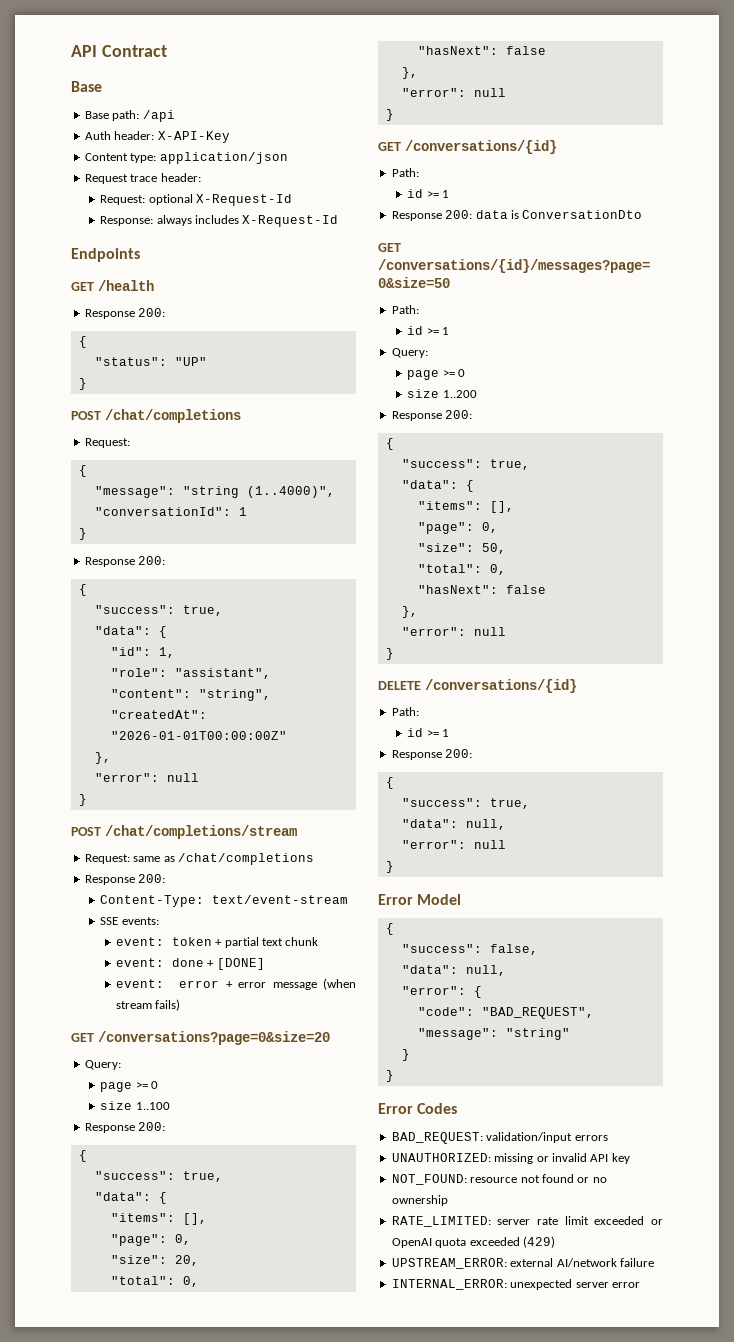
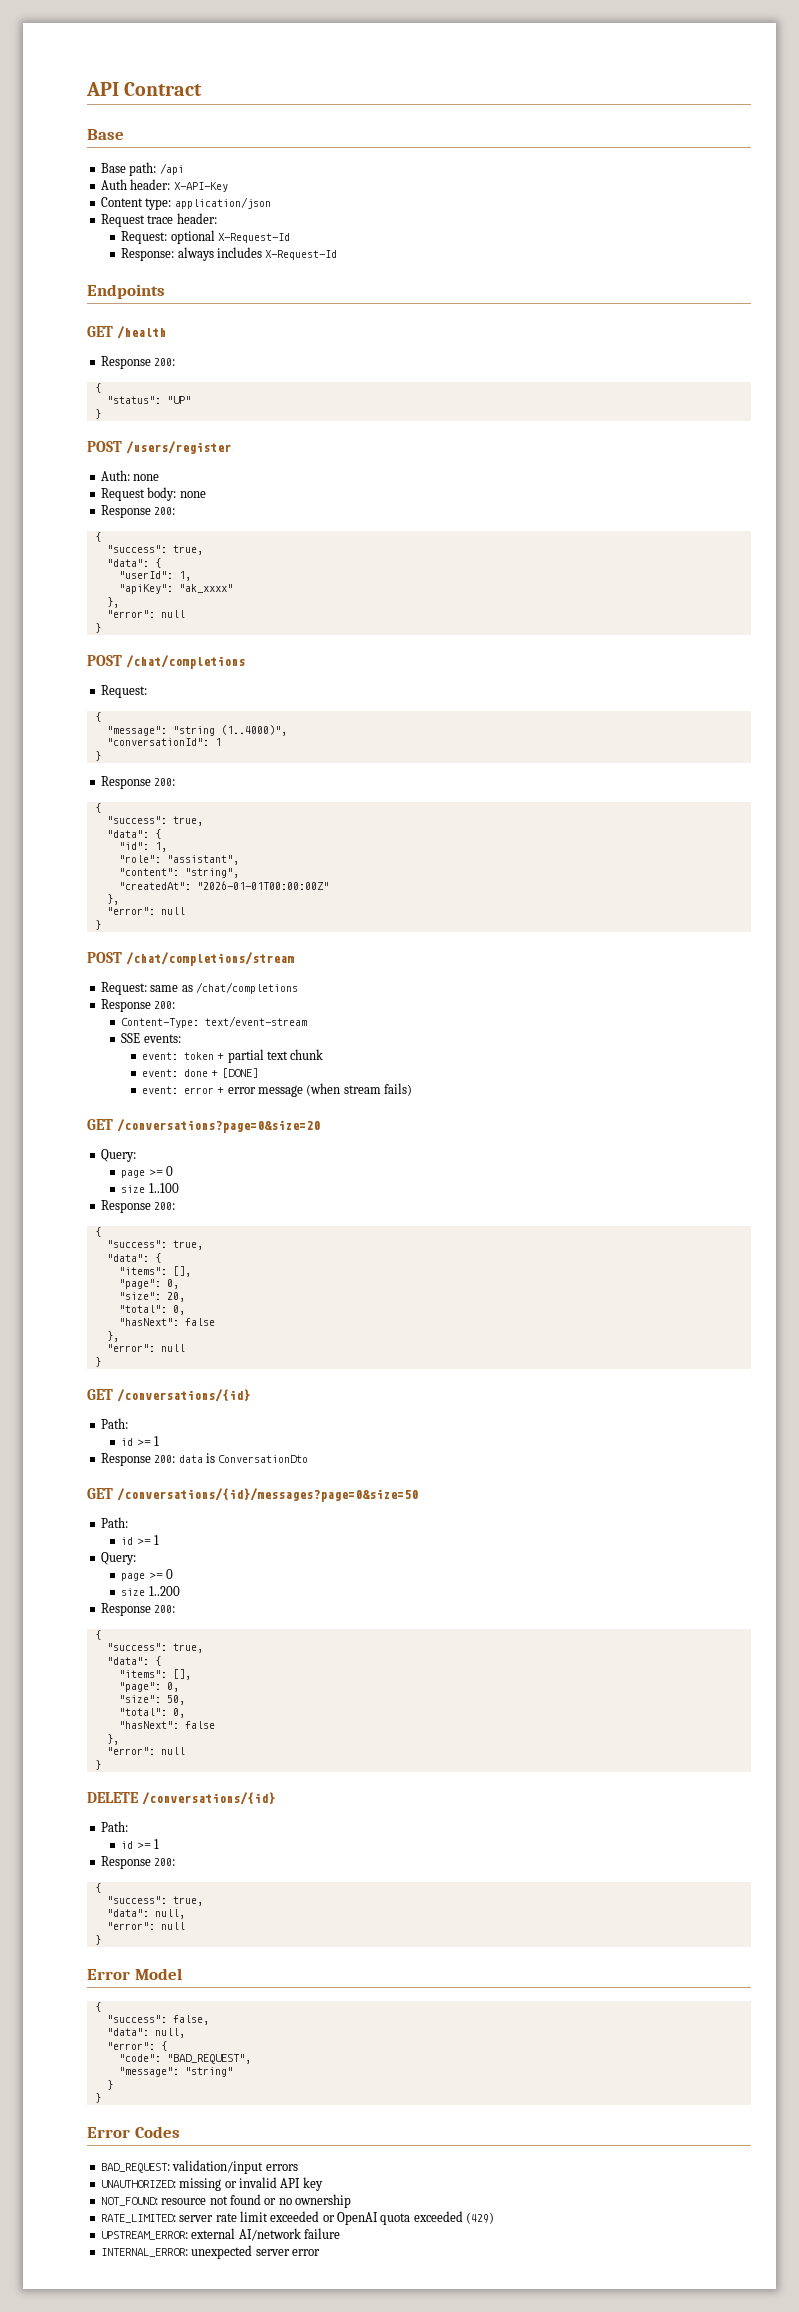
+ POST /users/register
+ Auth: none
+ Request body: none
+ Response 200:
+ {
+ "success": true,
+ "data": {
+ "userId": 1,
+ "apiKey": "ak_xxxx"
+ },
+ "error": null
+ }

